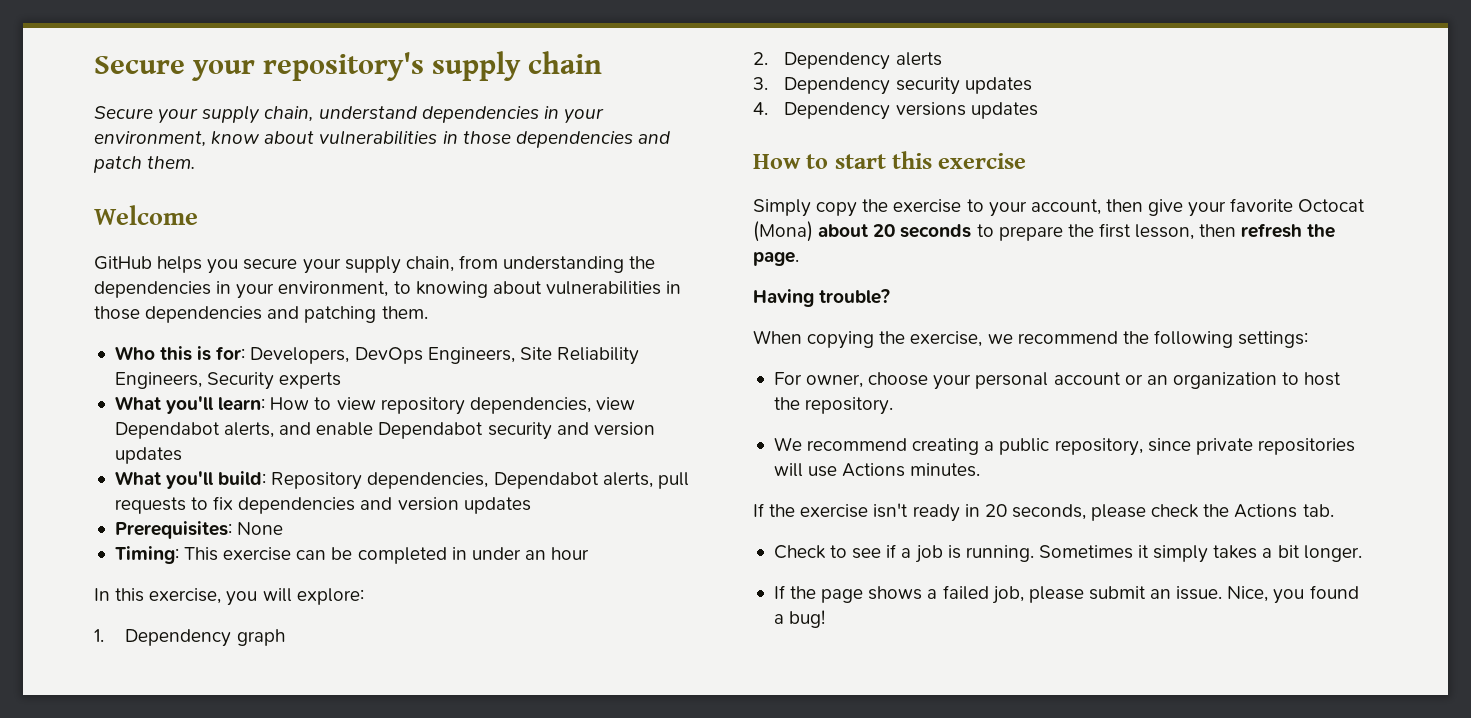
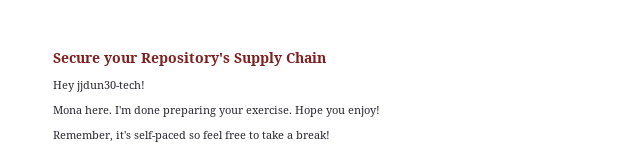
- Secure your repository's supply chain
- Secure your supply chain, understand dependencies in your environment, know about vulnerabilities in those dependencies and patch them.
- Welcome
- GitHub helps you secure your supply chain, from understanding the dependencies in your environment, to knowing about vulnerabilities in those dependencies and patching them.
- Who this is for: Developers, DevOps Engineers, Site Reliability Engineers, Security experts
- What you'll learn: How to view repository dependencies, view Dependabot alerts, and enable Dependabot security and version updates
- What you'll build: Repository dependencies, Dependabot alerts, pull requests to fix dependencies and version updates
- Prerequisites: None
- Timing: This exercise can be completed in under an hour
- In this exercise, you will explore:
- 1. Dependency graph
- 2. Dependency alerts
- 3. Dependency security updates
- 4. Dependency versions updates
- How to start this exercise
- Simply copy the exercise to your account, then give your favorite Octocat (Mona) about 20 seconds to prepare the first lesson, then refresh the page.
- Having trouble?
- When copying the exercise, we recommend the following settings:
- For owner, choose your personal account or an organization to host the repository.
- We recommend creating a public repository, since private repositories will use Actions minutes.
- If the exercise isn't ready in 20 seconds, please check the Actions tab.
- Check to see if a job is running. Sometimes it simply takes a bit longer.
- If the page shows a failed job, please submit an issue. Nice, you found a bug!
+ Secure your Repository's Supply Chain
+ Hey jjdun30-tech!
+ Mona here. I'm done preparing your exercise. Hope you enjoy!
+ Remember, it's self-paced so feel free to take a break!

